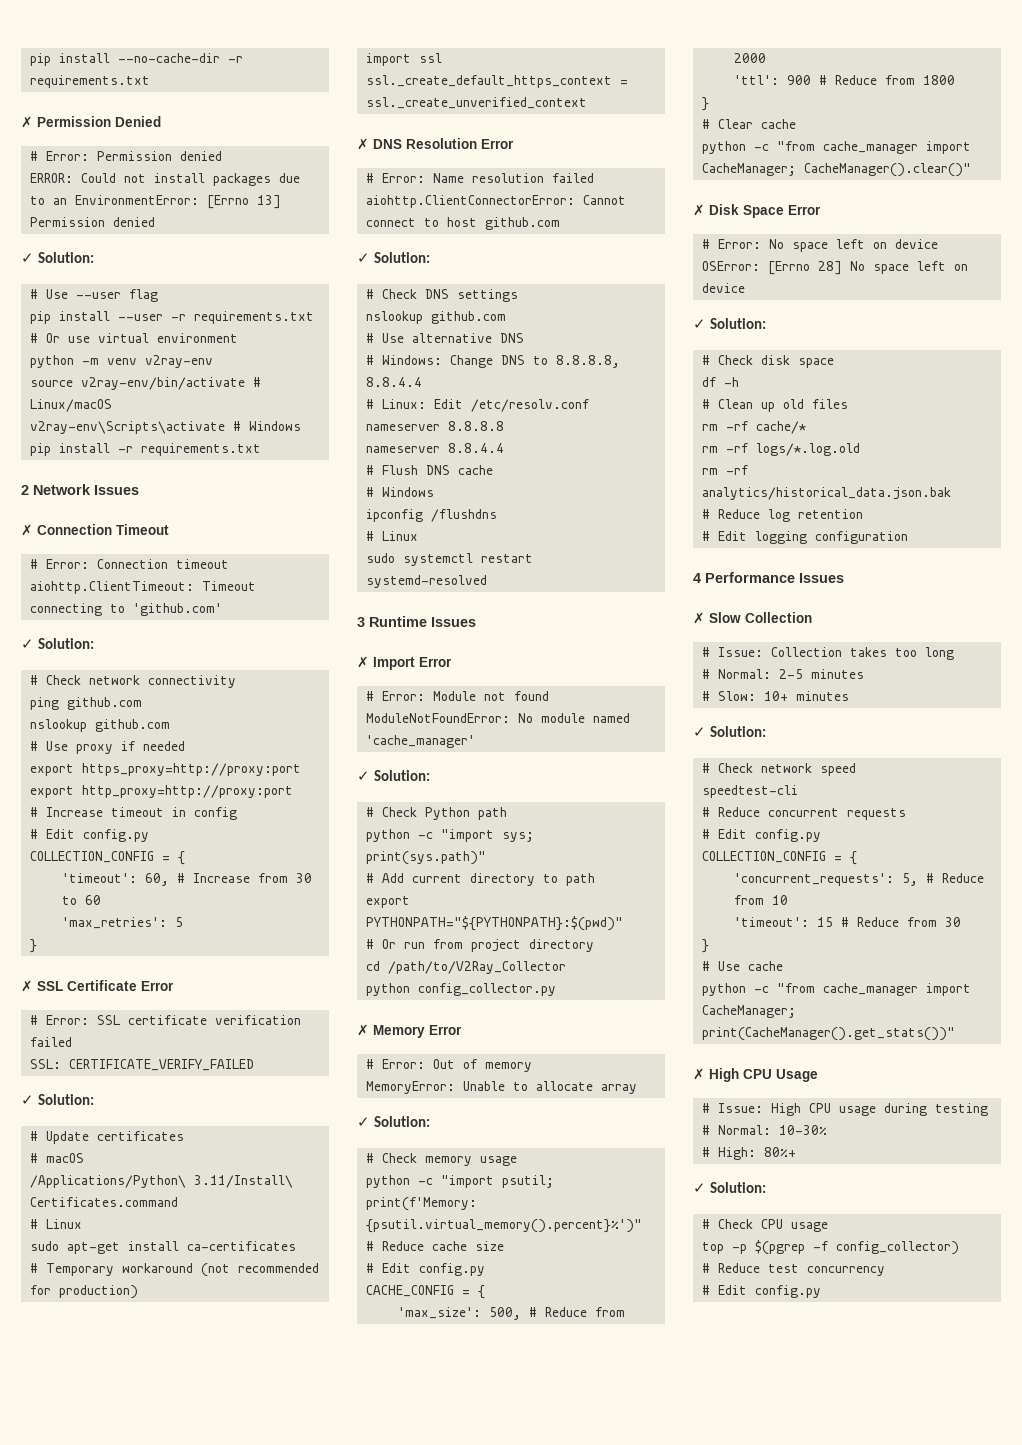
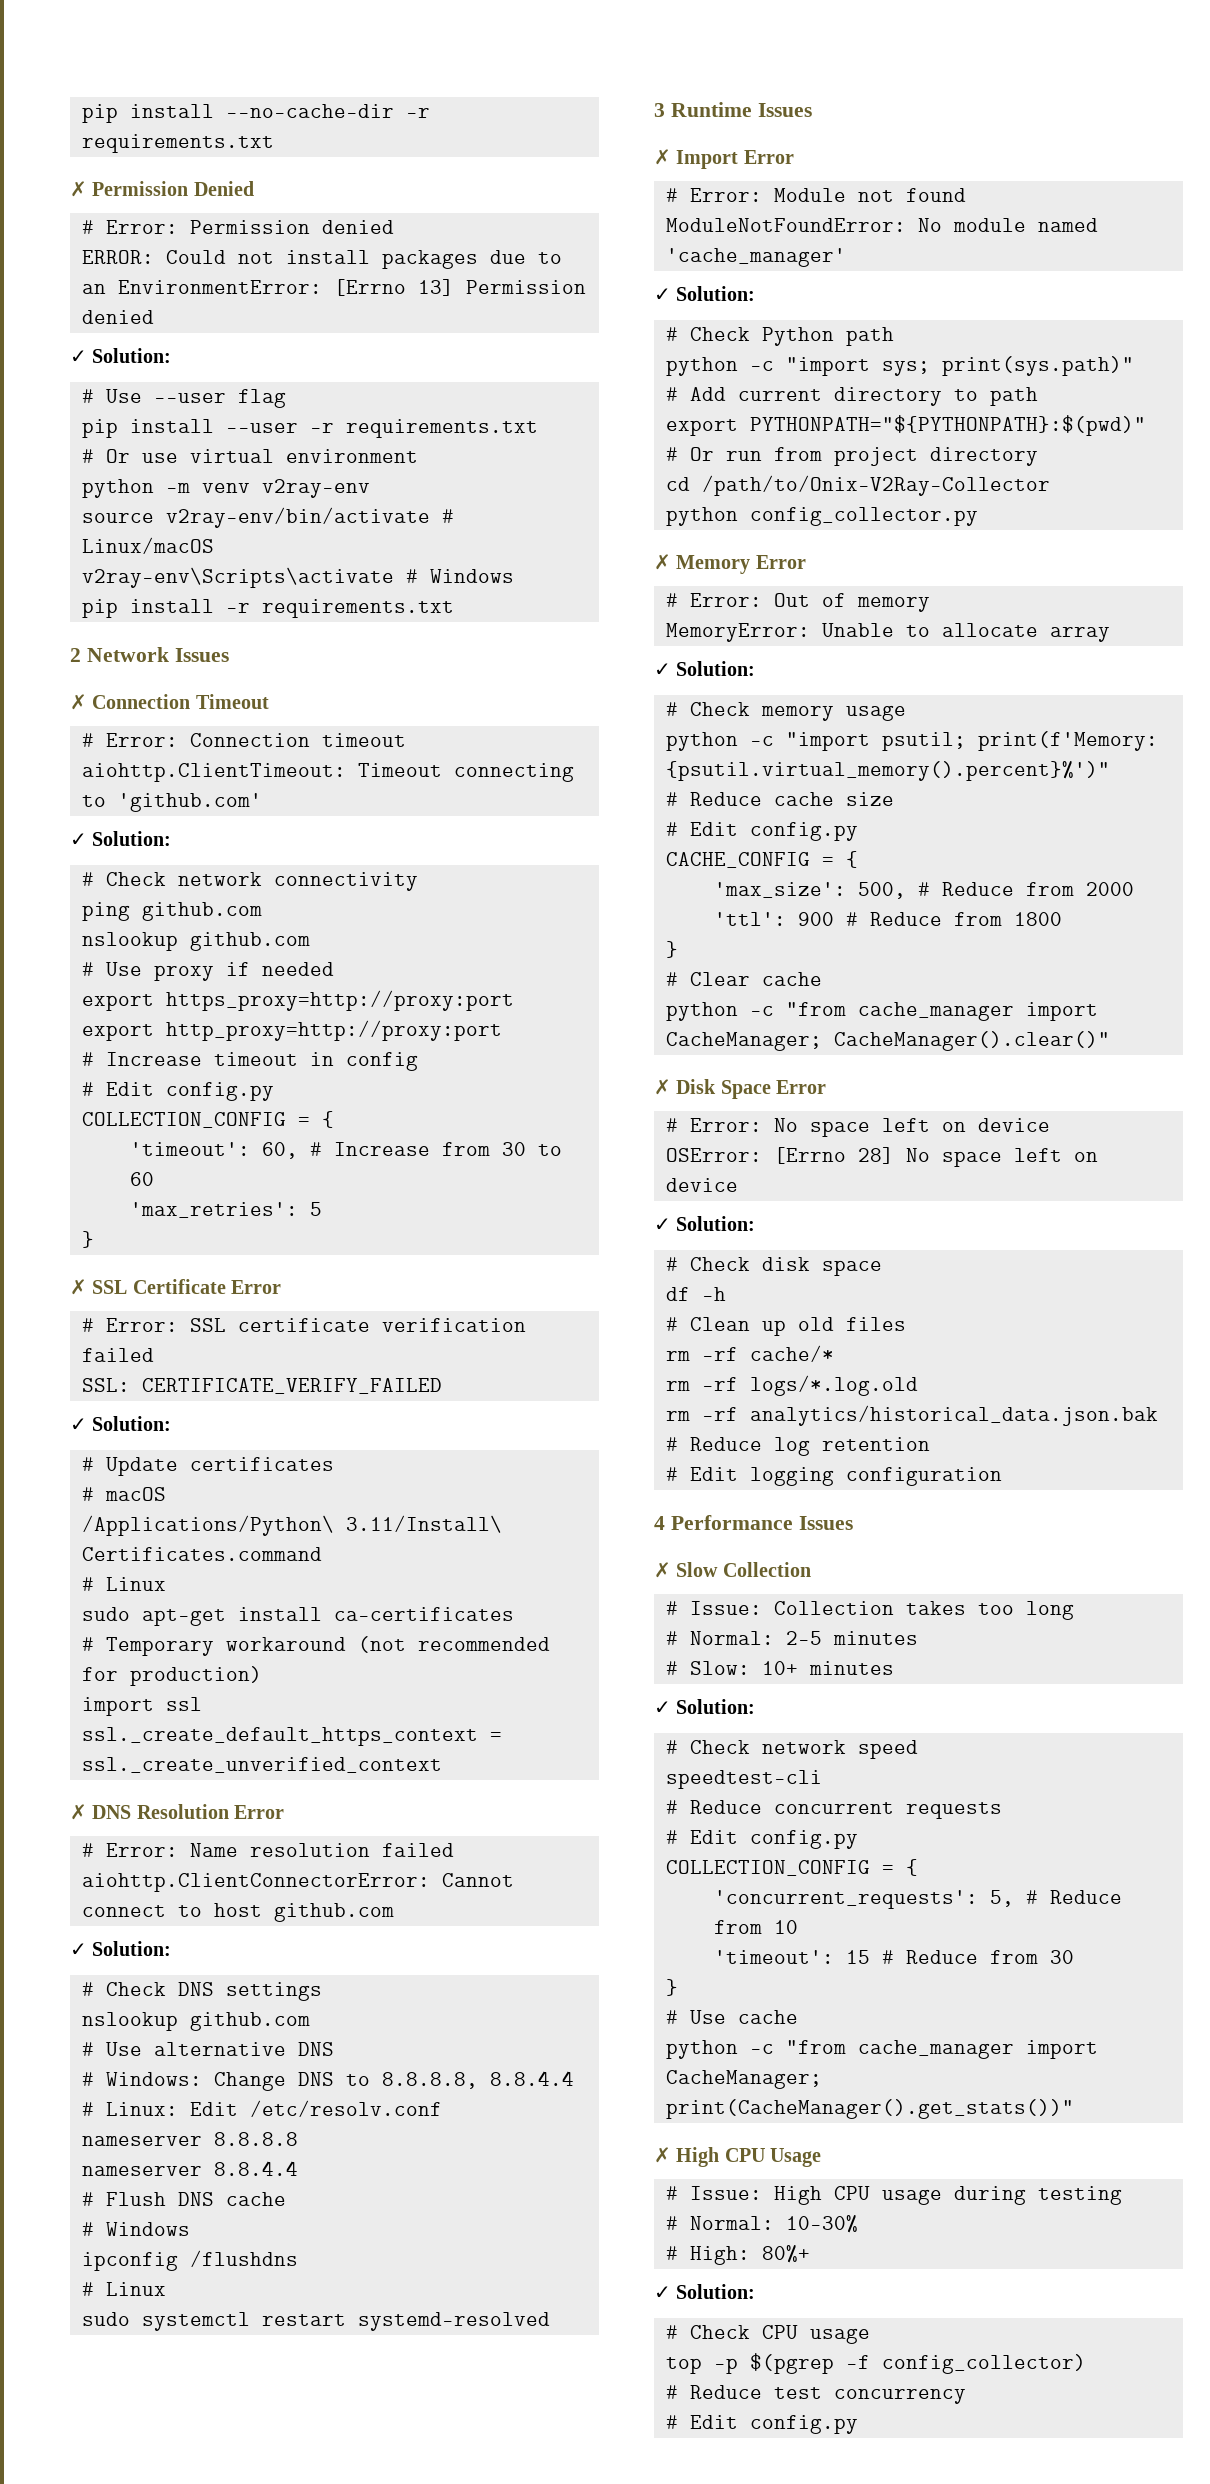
- cd /path/to/V2Ray_Collector
+ cd /path/to/Onix-V2Ray-Collector

